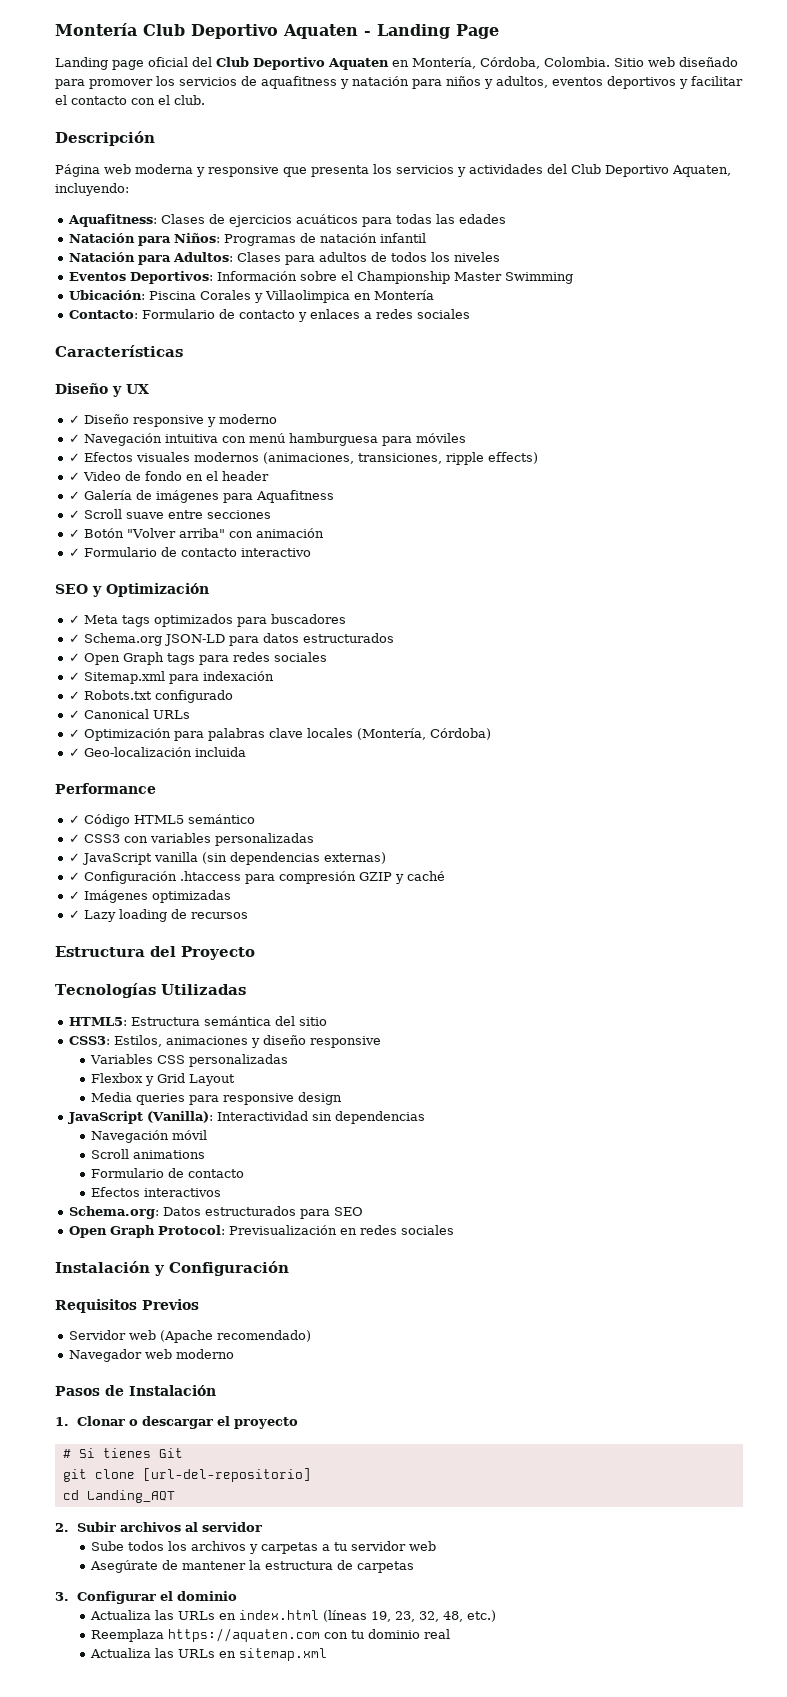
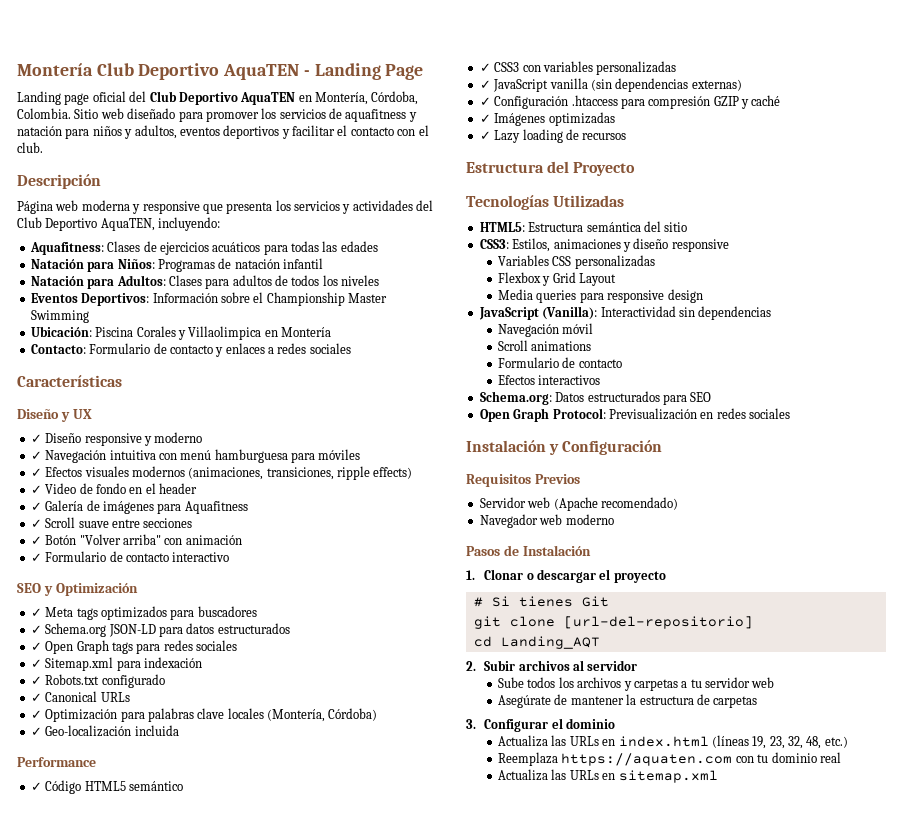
- Montería Club Deportivo Aquaten - Landing Page
+ Montería Club Deportivo AquaTEN - Landing Page
- Landing page oficial del Club Deportivo Aquaten en Montería, Córdoba, Colombia.
+ Landing page oficial del Club Deportivo AquaTEN en Montería, Córdoba, Colombia.
- Página web moderna y responsive que presenta los servicios y actividades del Club Deportivo Aquaten, incluyendo:
+ Página web moderna y responsive que presenta los servicios y actividades del Club Deportivo AquaTEN, incluyendo:

